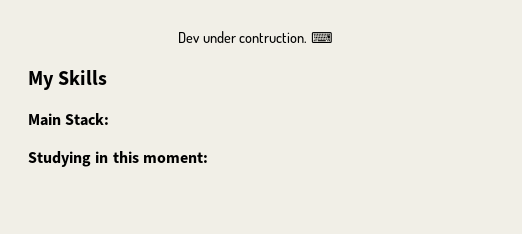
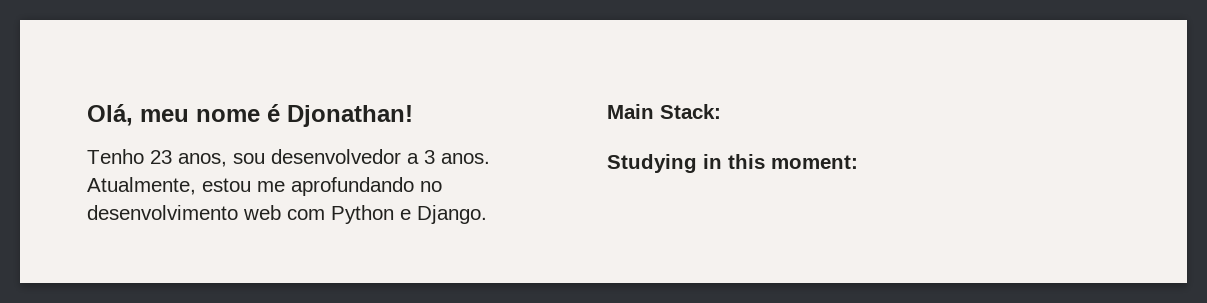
- Dev under contruction. ⌨
- My Skills
+ Olá, meu nome é Djonathan!
+ Tenho 23 anos, sou desenvolvedor a 3 anos. Atualmente, estou me aprofundando no desenvolvimento web com Python e Django.

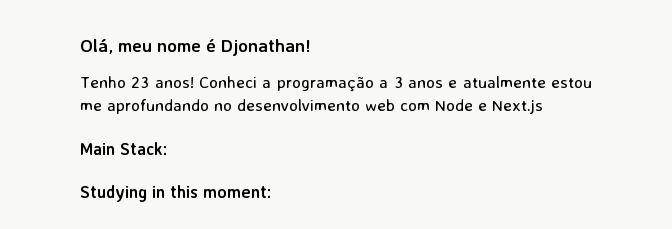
- Tenho 23 anos, sou desenvolvedor a 3 anos. Atualmente, estou me aprofundando no desenvolvimento web com Python e Django.
+ Tenho 23 anos! Conheci a programação a 3 anos e atualmente estou me aprofundando no desenvolvimento web com Node e Next.js

